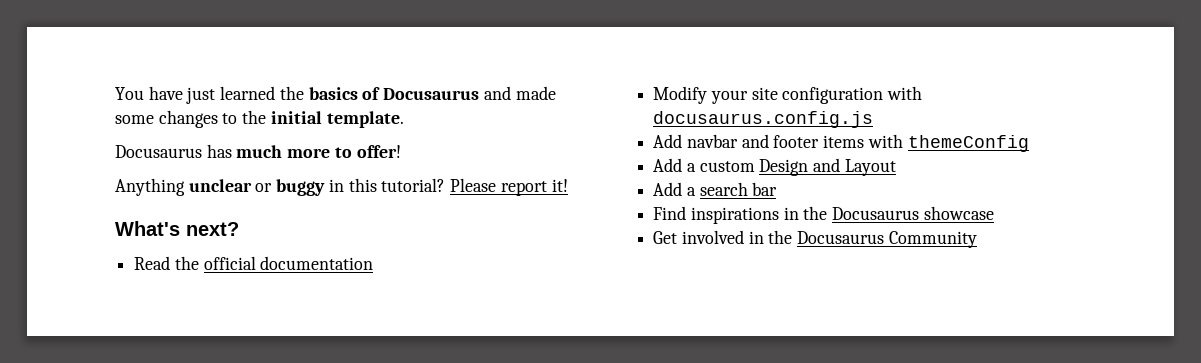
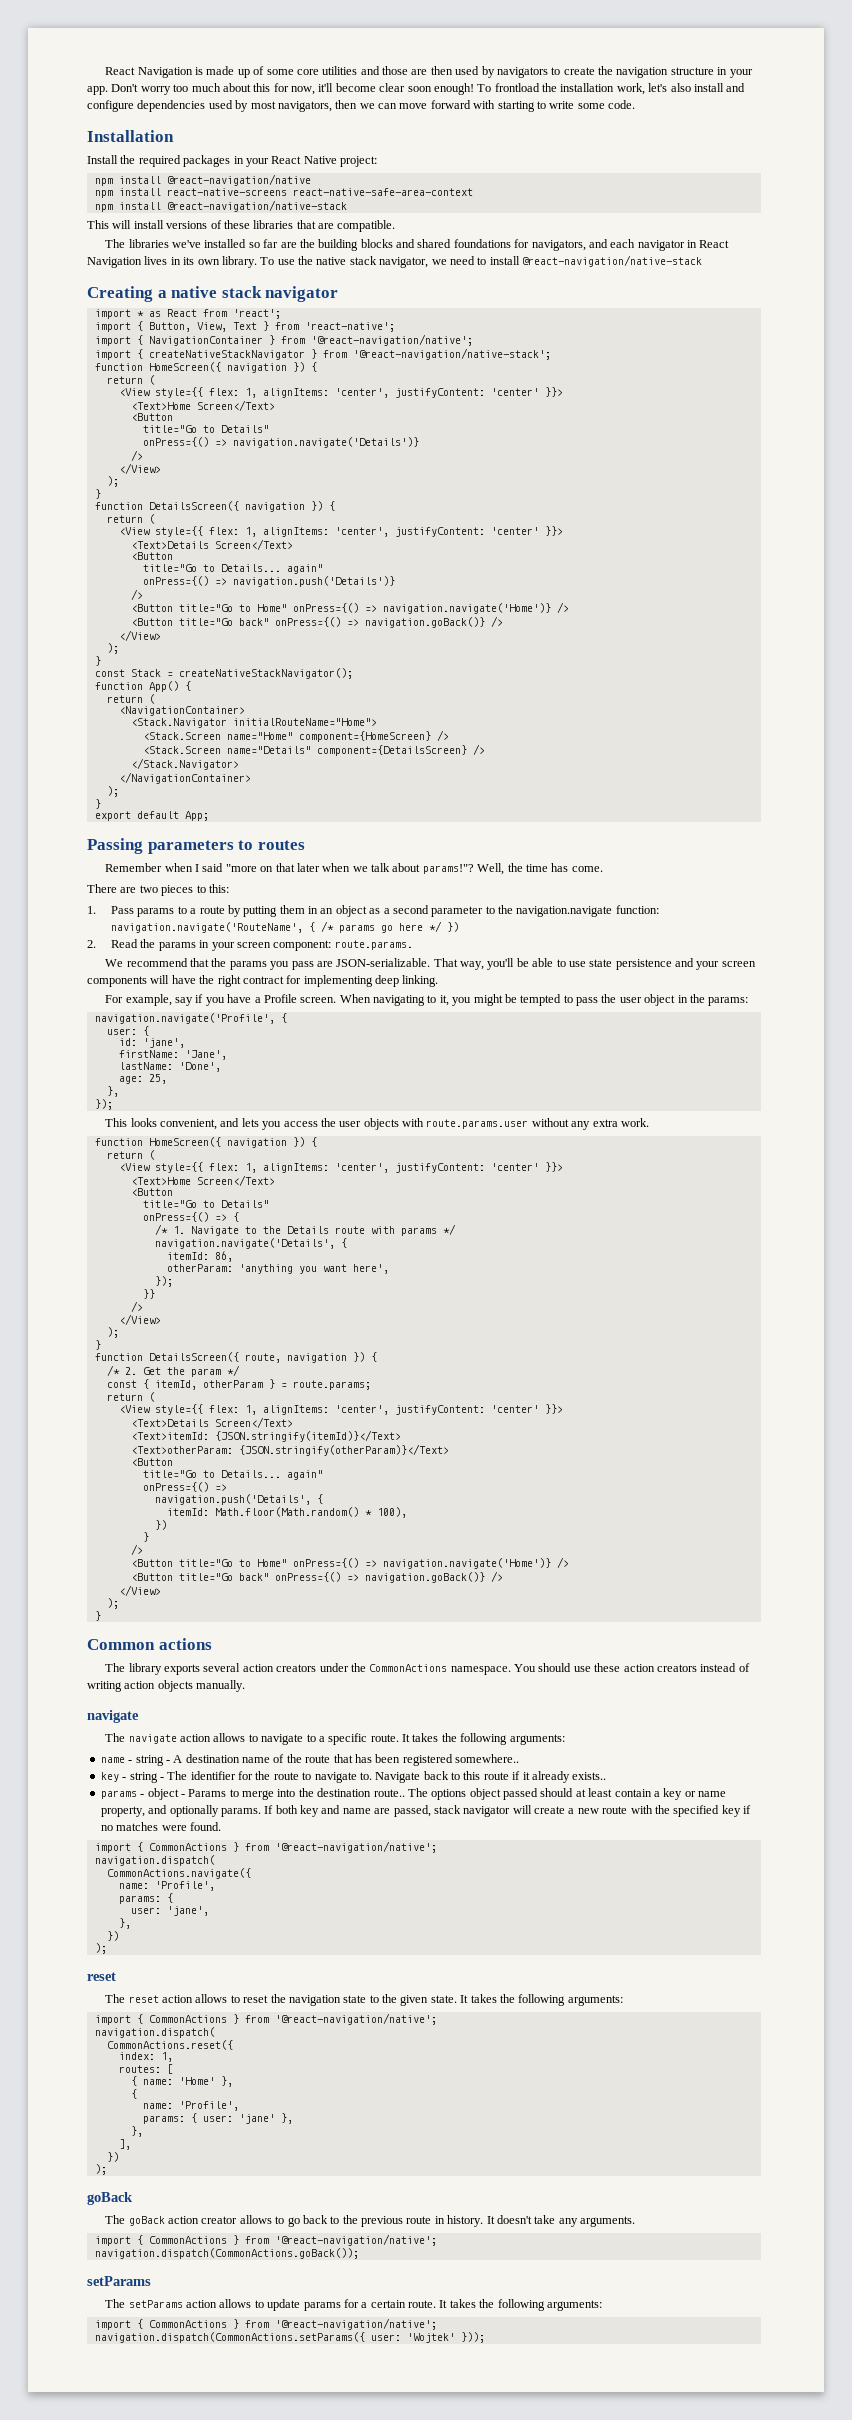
- You have just learned the basics of Docusaurus and made some changes to the initial template.
- Docusaurus has much more to offer!
- Anything unclear or buggy in this tutorial? Please report it!
- What's next?
- Read the official documentation
- Modify your site configuration with docusaurus.config.js
- Add navbar and footer items with themeConfig
- Add a custom Design and Layout
- Add a search bar
- Find inspirations in the Docusaurus showcase
- Get involved in the Docusaurus Community
+ React Navigation is made up of some core utilities and those are then used by navigators to create the navigation structure in your app. Don't worry too much about this for now, it'll become clear soon enough! To frontload the installation work, let's also install and configure dependencies used by most navigators, then we can move forward with starting to write some code.
+ Installation
+ Install the required packages in your React Native project:
+ npm install @react-navigation/native
+ npm install react-native-screens react-native-safe-area-context
+ npm install @react-navigation/native-stack
+ This will install versions of these libraries that are compatible.
+ The libraries we've installed so far are the building blocks and shared foundations for navigators, and each navigator in React Navigation lives in its own library. To use the native stack navigator, we need to install @react-navigation/native-stack
+ Creating a native stack navigator
+ import * as React from 'react';
+ import { Button, View, Text } from 'react-native';
+ import { NavigationContainer } from '@react-navigation/native';
+ import { createNativeStackNavigator } from '@react-navigation/native-stack';
+ function HomeScreen({ navigation }) {
+ return (
+ <View style={{ flex: 1, alignItems: 'center', justifyContent: 'center' }}>
+ <Text>Home Screen</Text>
+ <Button
+ title="Go to Details"
+ onPress={() => navigation.navigate('Details')}
+ />
+ </View>
+ );
+ }
+ function DetailsScreen({ navigation }) {
+ return (
+ <View style={{ flex: 1, alignItems: 'center', justifyContent: 'center' }}>
+ <Text>Details Screen</Text>
+ <Button
+ title="Go to Details... again"
+ onPress={() => navigation.push('Details')}
+ />
+ <Button title="Go to Home" onPress={() => navigation.navigate('Home')} />
+ <Button title="Go back" onPress={() => navigation.goBack()} />
+ </View>
+ );
+ }
+ const Stack = createNativeStackNavigator();
+ function App() {
+ return (
+ <NavigationContainer>
+ <Stack.Navigator initialRouteName="Home">
+ <Stack.Screen name="Home" component={HomeScreen} />
+ <Stack.Screen name="Details" component={DetailsScreen} />
+ </Stack.Navigator>
+ </NavigationContainer>
+ );
+ }
+ export default App;
+ Passing parameters to routes
+ Remember when I said "more on that later when we talk about params!"? Well, the time has come.
+ There are two pieces to this:
+ 1. Pass params to a route by putting them in an object as a second parameter to the navigation.navigate function: navigation.navigate('RouteName', { /* params go here */ })
+ 2. Read the params in your screen component: route.params.
+ We recommend that the params you pass are JSON-serializable. That way, you'll be able to use state persistence and your screen components will have the right contract for implementing deep linking.
+ For example, say if you have a Profile screen. When navigating to it, you might be tempted to pass the user object in the params:
+ navigation.navigate('Profile', {
+ user: {
+ id: 'jane',
+ firstName: 'Jane',
+ lastName: 'Done',
+ age: 25,
+ },
+ });
+ This looks convenient, and lets you access the user objects with route.params.user without any extra work.
+ function HomeScreen({ navigation }) {
+ return (
+ <View style={{ flex: 1, alignItems: 'center', justifyContent: 'center' }}>
+ <Text>Home Screen</Text>
+ <Button
+ title="Go to Details"
+ onPress={() => {
+ /* 1. Navigate to the Details route with params */
+ navigation.navigate('Details', {
+ itemId: 86,
+ otherParam: 'anything you want here',
+ });
+ }}
+ />
+ </View>
+ );
+ }
+ function DetailsScreen({ route, navigation }) {
+ /* 2. Get the param */
+ const { itemId, otherParam } = route.params;
+ return (
+ <View style={{ flex: 1, alignItems: 'center', justifyContent: 'center' }}>
+ <Text>Details Screen</Text>
+ <Text>itemId: {JSON.stringify(itemId)}</Text>
+ <Text>otherParam: {JSON.stringify(otherParam)}</Text>
+ <Button
+ title="Go to Details... again"
+ onPress={() =>
+ navigation.push('Details', {
+ itemId: Math.floor(Math.random() * 100),
+ })
+ }
+ />
+ <Button title="Go to Home" onPress={() => navigation.navigate('Home')} />
+ <Button title="Go back" onPress={() => navigation.goBack()} />
+ </View>
+ );
+ }
+ Common actions
+ The library exports several action creators under the CommonActions namespace. You should use these action creators instead of writing action objects manually.
+ navigate
+ The navigate action allows to navigate to a specific route. It takes the following arguments:
+ name - string - A destination name of the route that has been registered somewhere..
+ key - string - The identifier for the route to navigate to. Navigate back to this route if it already exists..
+ params - object - Params to merge into the destination route.. The options object passed should at least contain a key or name property, and optionally params. If both key and name are passed, stack navigator will create a new route with the specified key if no matches were found.
+ import { CommonActions } from '@react-navigation/native';
+ navigation.dispatch(
+ CommonActions.navigate({
+ name: 'Profile',
+ params: {
+ user: 'jane',
+ },
+ })
+ );
+ reset
+ The reset action allows to reset the navigation state to the given state. It takes the following arguments:
+ import { CommonActions } from '@react-navigation/native';
+ navigation.dispatch(
+ CommonActions.reset({
+ index: 1,
+ routes: [
+ { name: 'Home' },
+ {
+ name: 'Profile',
+ params: { user: 'jane' },
+ },
+ ],
+ })
+ );
+ goBack
+ The goBack action creator allows to go back to the previous route in history. It doesn't take any arguments.
+ import { CommonActions } from '@react-navigation/native';
+ navigation.dispatch(CommonActions.goBack());
+ setParams
+ The setParams action allows to update params for a certain route. It takes the following arguments:
+ import { CommonActions } from '@react-navigation/native';
+ navigation.dispatch(CommonActions.setParams({ user: 'Wojtek' }));

